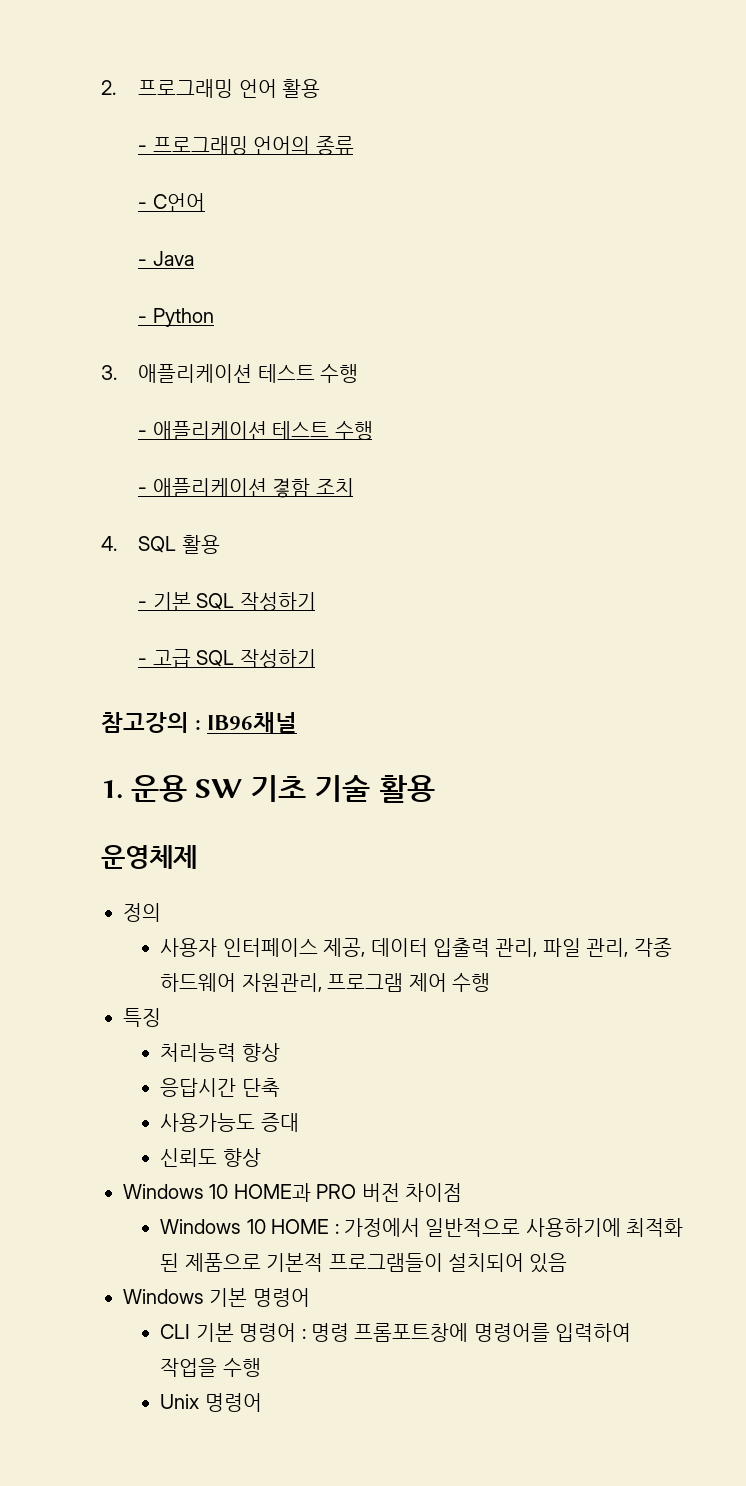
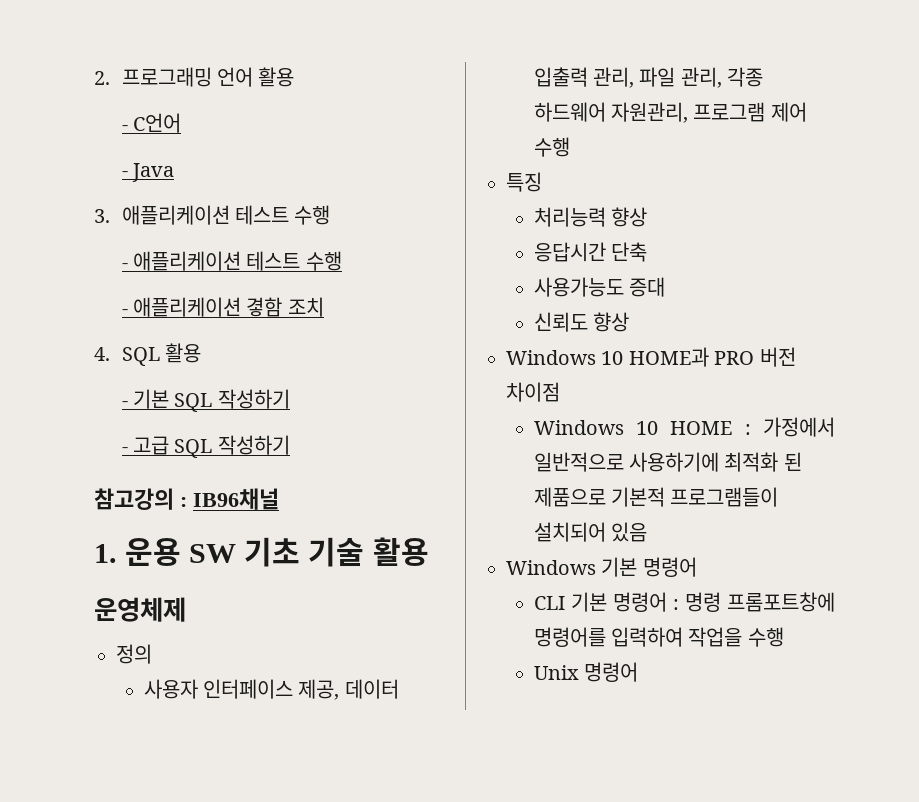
- - 프로그래밍 언어의 종류
- - Python

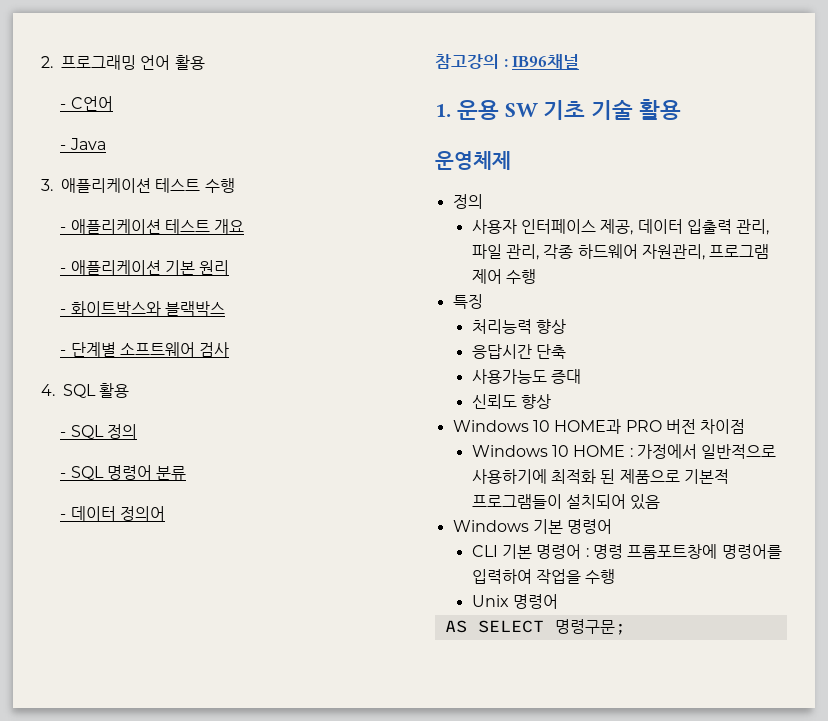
- - 애플리케이션 테스트 수행
- - 애플리케이션 곃함 조치
+ - 애플리케이션 테스트 개요
+ - 애플리케이션 기본 원리
+ - 화이트박스와 블랙박스
+ - 단계별 소프트웨어 검사
  4. SQL 활용
- - 기본 SQL 작성하기
- - 고급 SQL 작성하기
+ - SQL 정의
+ - SQL 명령어 분류
+ - 데이터 정의어
+ AS SELECT 명령구문;

